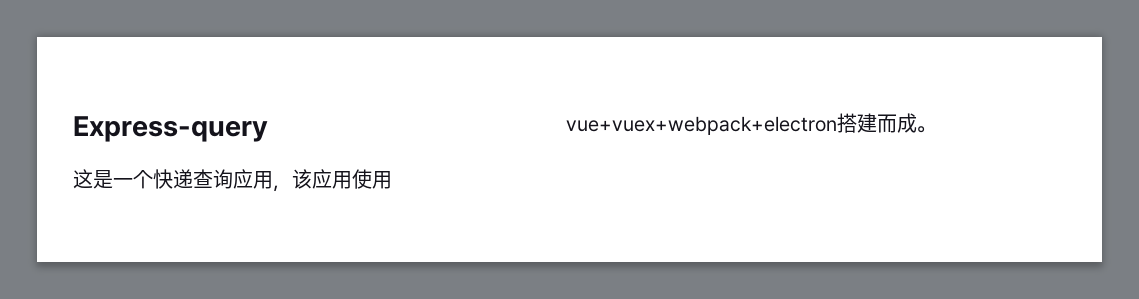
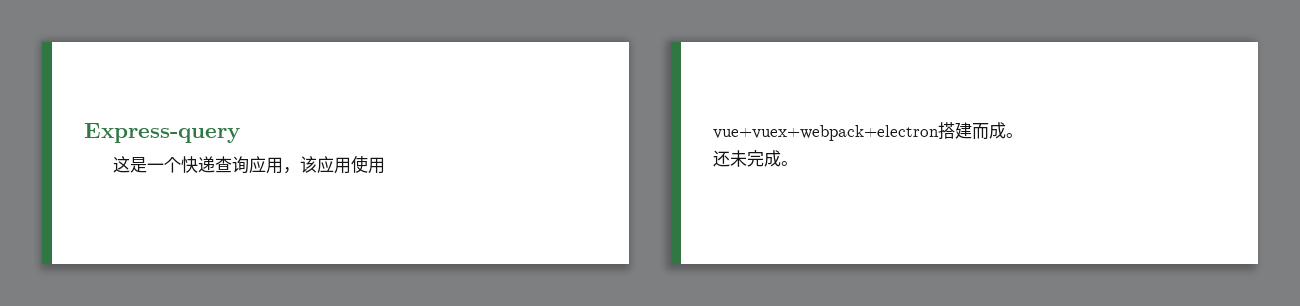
+ 还未完成。

